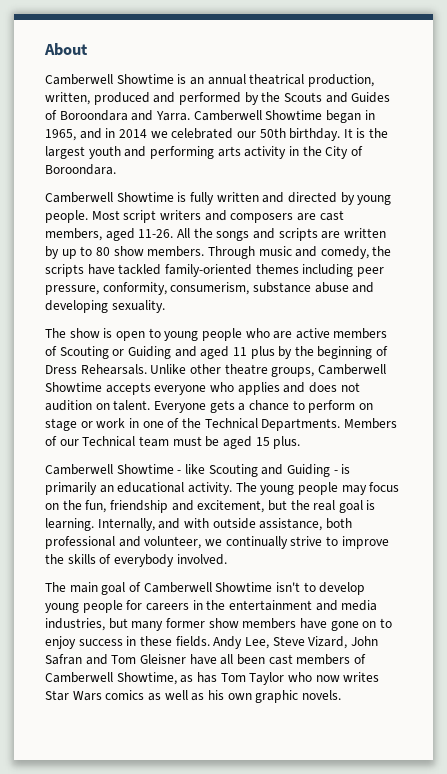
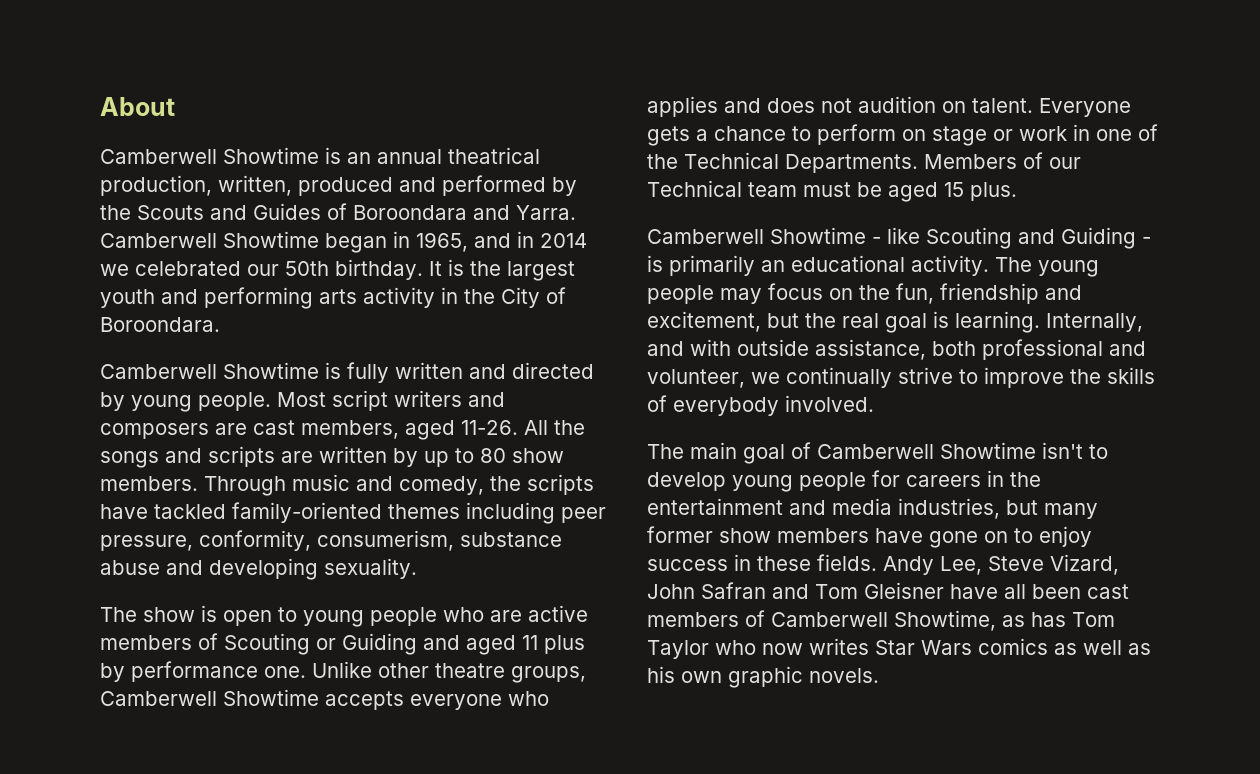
- The show is open to young people who are active members of Scouting or Guiding and aged 11 plus by the beginning of Dress Rehearsals.
+ The show is open to young people who are active members of Scouting or Guiding and aged 11 plus by performance one.

